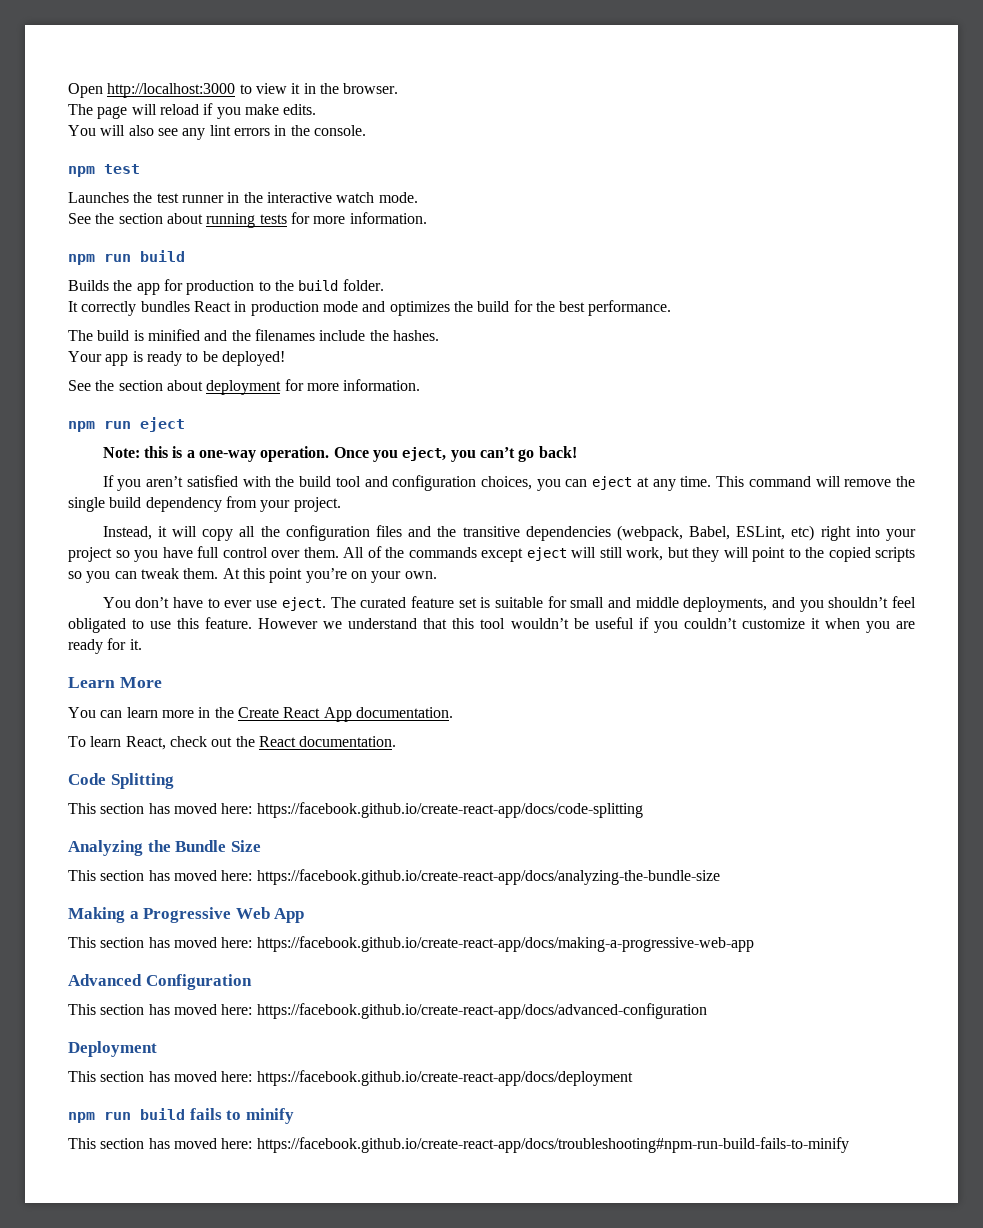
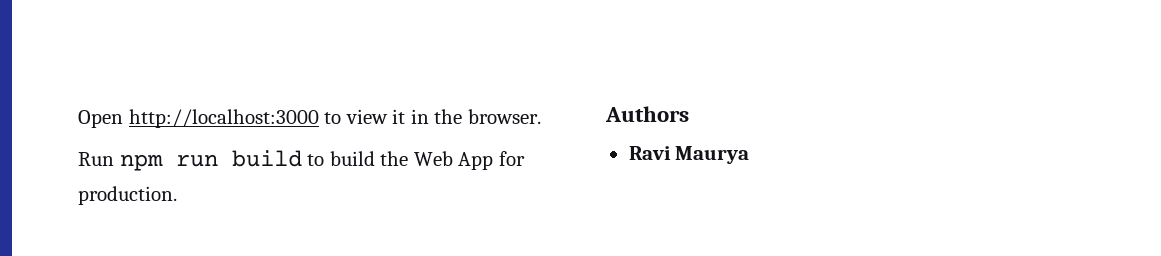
- The page will reload if you make edits.
- You will also see any lint errors in the console.
- npm test
- Launches the test runner in the interactive watch mode.
- See the section about running tests for more information.
- npm run build
- Builds the app for production to the build folder.
- It correctly bundles React in production mode and optimizes the build for the best performance.
- The build is minified and the filenames include the hashes.
- Your app is ready to be deployed!
- See the section about deployment for more information.
- npm run eject
- Note: this is a one-way operation. Once you eject, you can’t go back!
- If you aren’t satisfied with the build tool and configuration choices, you can eject at any time. This command will remove the single build dependency from your project.
- Instead, it will copy all the configuration files and the transitive dependencies (webpack, Babel, ESLint, etc) right into your project so you have full control over them. All of the commands except eject will still work, but they will point to the copied scripts so you can tweak them. At this point you’re on your own.
- You don’t have to ever use eject. The curated feature set is suitable for small and middle deployments, and you shouldn’t feel obligated to use this feature. However we understand that this tool wouldn’t be useful if you couldn’t customize it when you are ready for it.
- Learn More
- You can learn more in the Create React App documentation.
- To learn React, check out the React documentation.
- Code Splitting
- This section has moved here: https://facebook.github.io/create-react-app/docs/code-splitting
- Analyzing the Bundle Size
- This section has moved here: https://facebook.github.io/create-react-app/docs/analyzing-the-bundle-size
- Making a Progressive Web App
- This section has moved here: https://facebook.github.io/create-react-app/docs/making-a-progressive-web-app
- Advanced Configuration
- This section has moved here: https://facebook.github.io/create-react-app/docs/advanced-configuration
- Deployment
- This section has moved here: https://facebook.github.io/create-react-app/docs/deployment
- npm run build fails to minify
- This section has moved here: https://facebook.github.io/create-react-app/docs/troubleshooting#npm-run-build-fails-to-minify
+ Run npm run build to build the Web App for production.
+ Authors
+ Ravi Maurya

